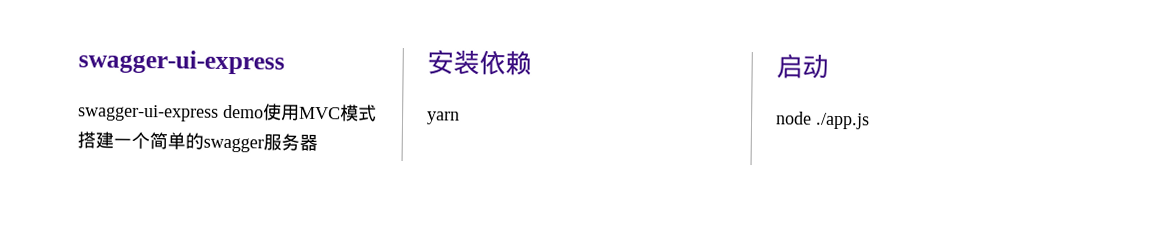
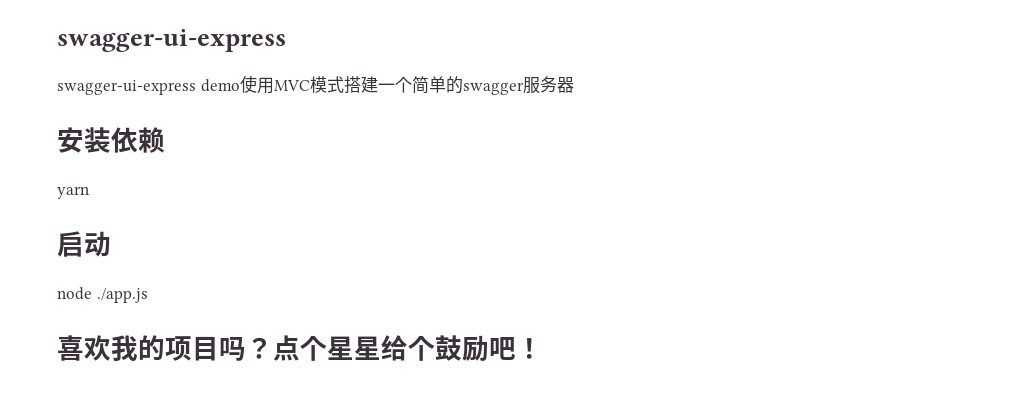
+ 喜欢我的项目吗？点个星星给个鼓励吧！

